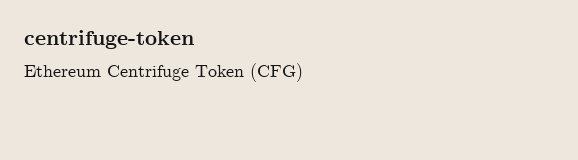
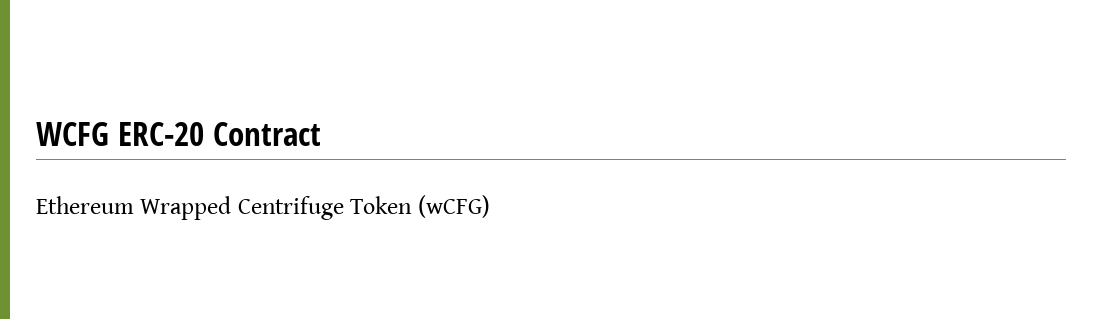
- centrifuge-token
+ WCFG ERC-20 Contract
- Ethereum Centrifuge Token (CFG)
+ Ethereum Wrapped Centrifuge Token (wCFG)

